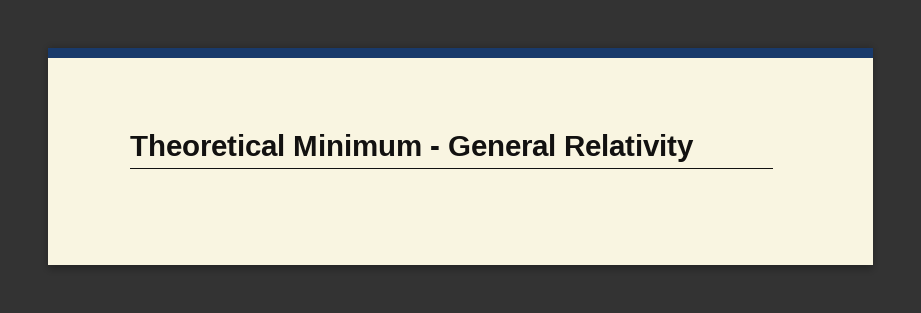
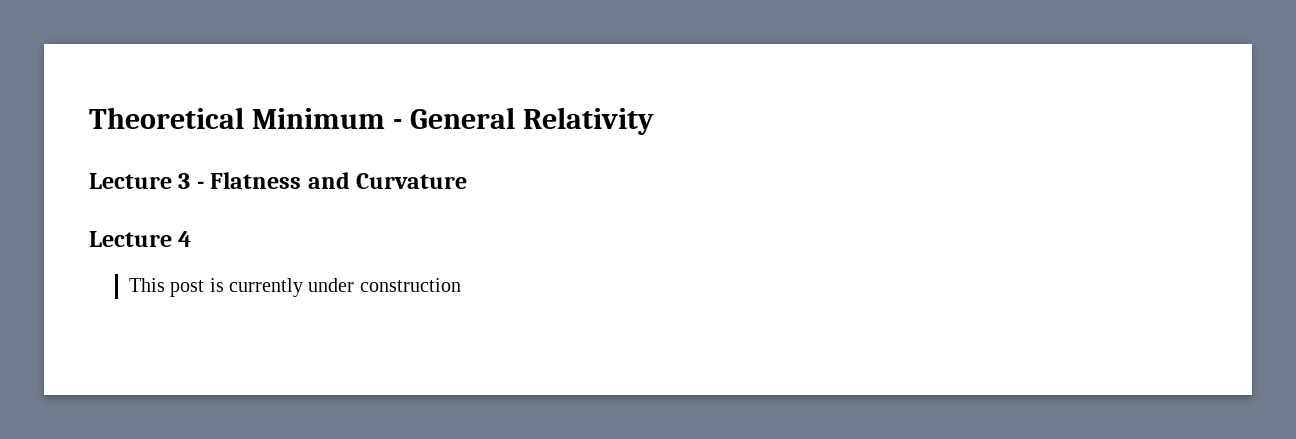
+ Lecture 3 - Flatness and Curvature
+ Lecture 4
+ This post is currently under construction

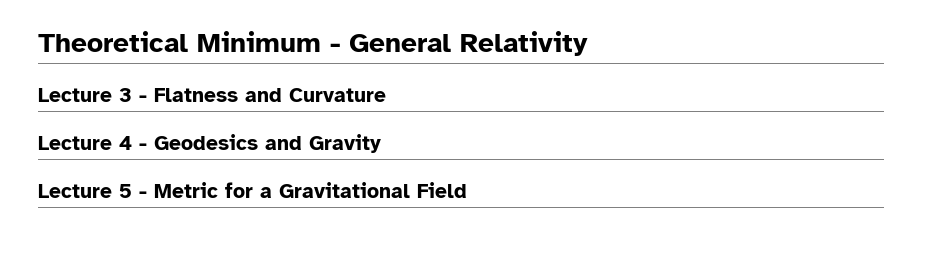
- Lecture 4
- This post is currently under construction
+ Lecture 4 - Geodesics and Gravity
+ Lecture 5 - Metric for a Gravitational Field

